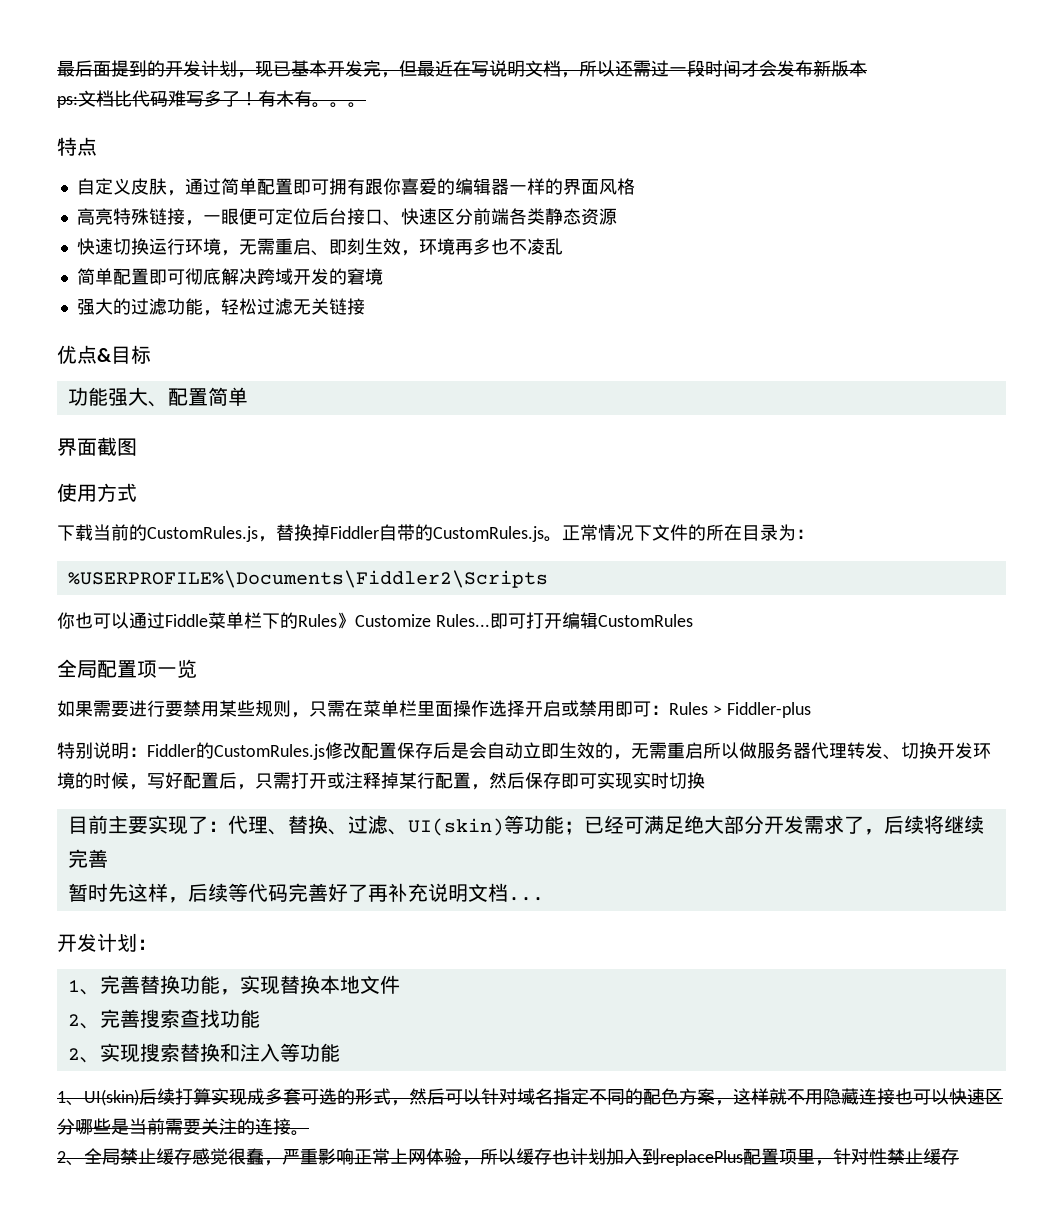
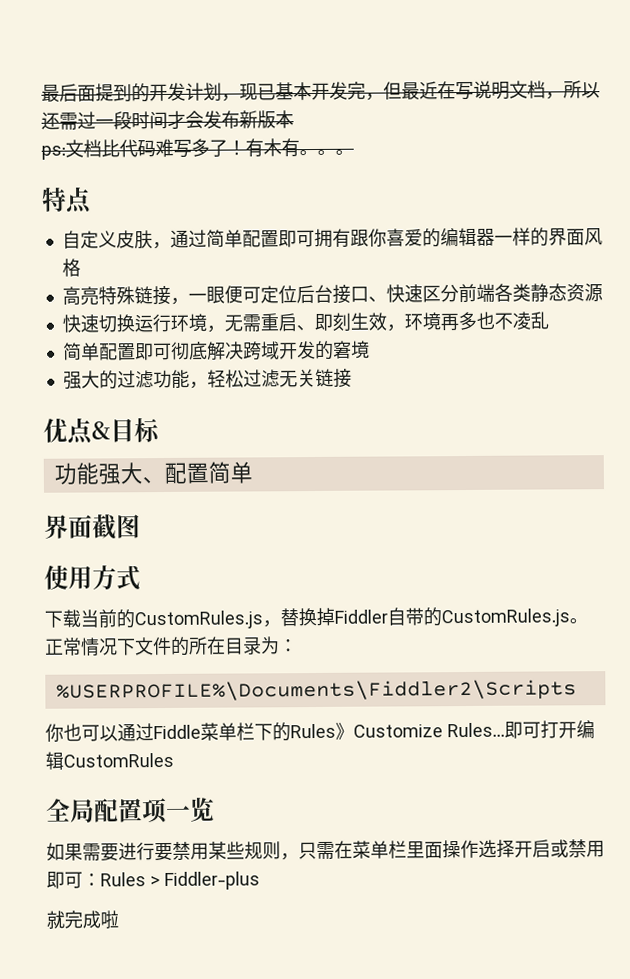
- 特别说明：Fiddler的CustomRules.js修改配置保存后是会自动立即生效的，无需重启所以做服务器代理转发、切换开发环境的时候，写好配置后，只需打开或注释掉某行配置，然后保存即可实现实时切换
- 目前主要实现了：代理、替换、过滤、UI(skin)等功能；已经可满足绝大部分开发需求了，后续将继续完善
- 暂时先这样，后续等代码完善好了再补充说明文档...
- 开发计划：
- 1、完善替换功能，实现替换本地文件
- 2、完善搜索查找功能
- 2、实现搜索替换和注入等功能
- 1、UI(skin)后续打算实现成多套可选的形式，然后可以针对域名指定不同的配色方案，这样就不用隐藏连接也可以快速区分哪些是当前需要关注的连接。
- 2、全局禁止缓存感觉很蠢，严重影响正常上网体验，所以缓存也计划加入到replacePlus配置项里，针对性禁止缓存
+ 就完成啦

